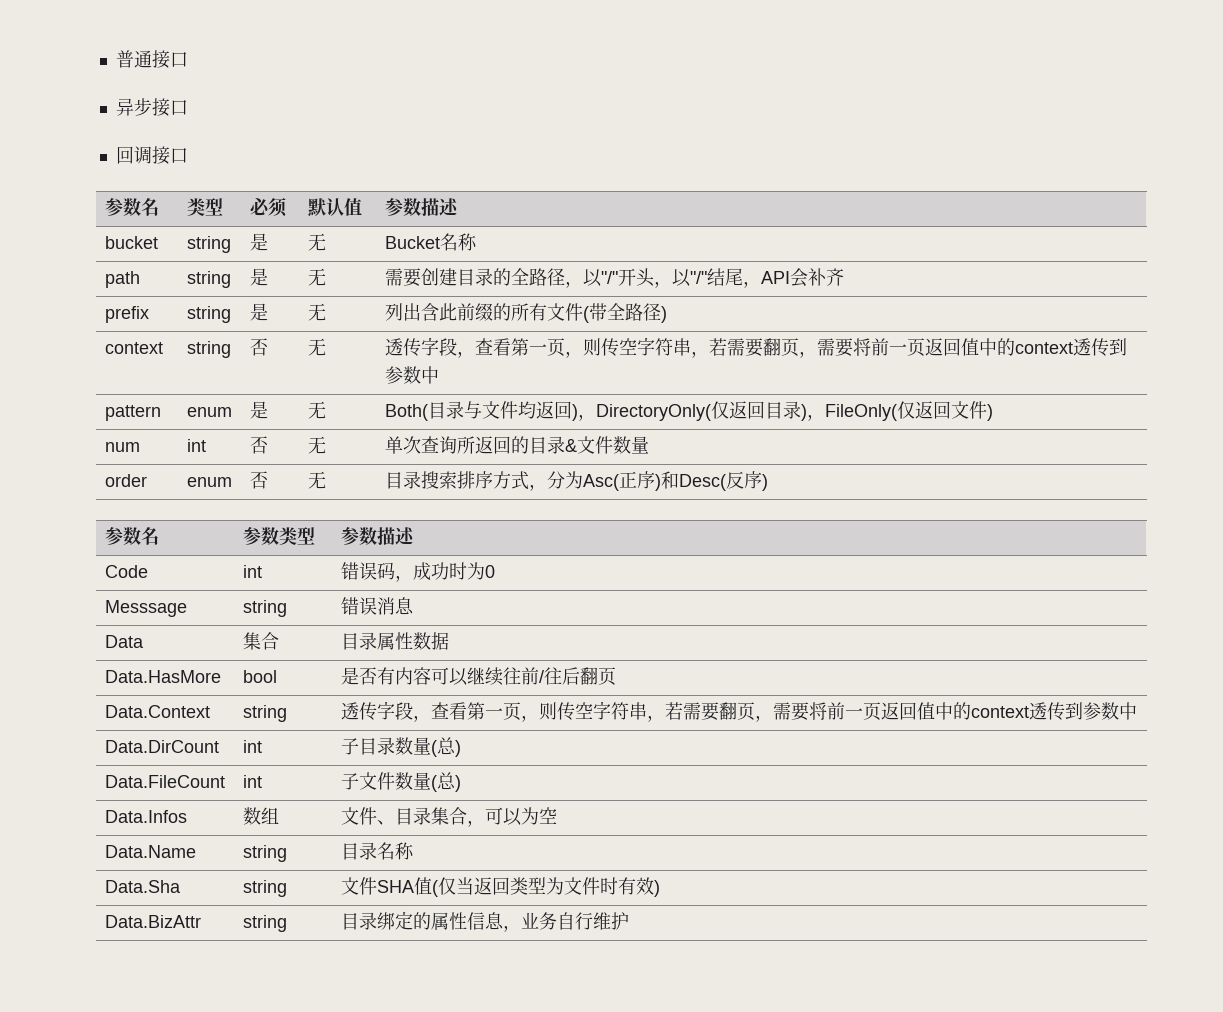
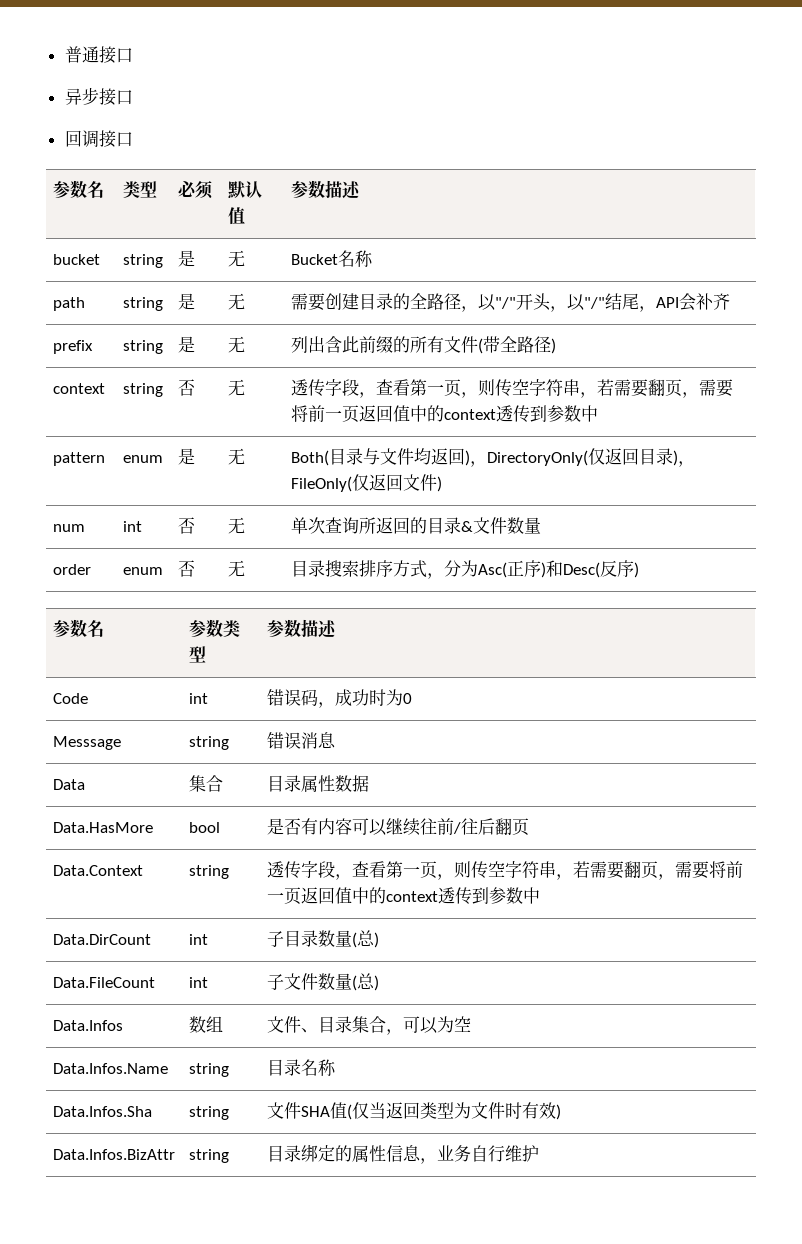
- Data.Name | string | 目录名称
+ Data.Infos.Name | string | 目录名称
- Data.Sha | string | 文件SHA值(仅当返回类型为文件时有效)
+ Data.Infos.Sha | string | 文件SHA值(仅当返回类型为文件时有效)
- Data.BizAttr | string | 目录绑定的属性信息，业务自行维护
+ Data.Infos.BizAttr | string | 目录绑定的属性信息，业务自行维护

